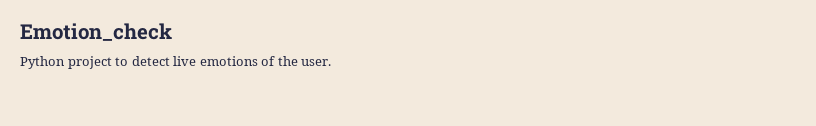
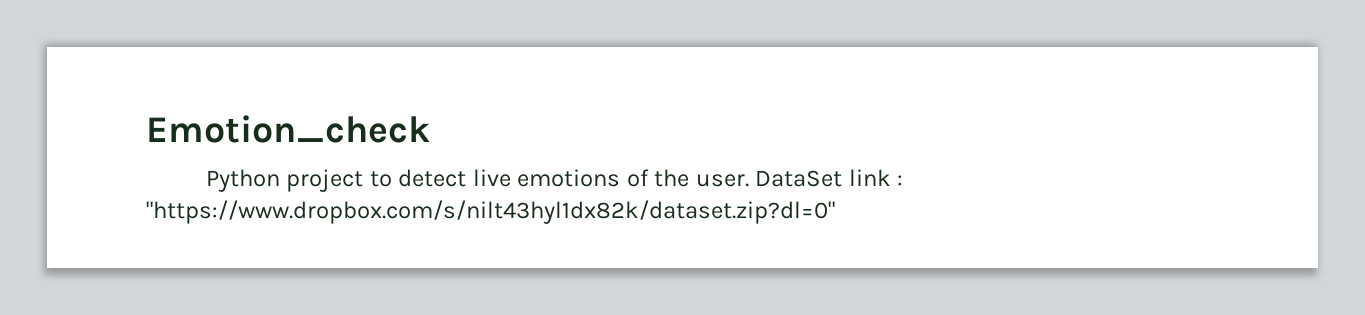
+ DataSet link : "https://www.dropbox.com/s/nilt43hyl1dx82k/dataset.zip?dl=0"

